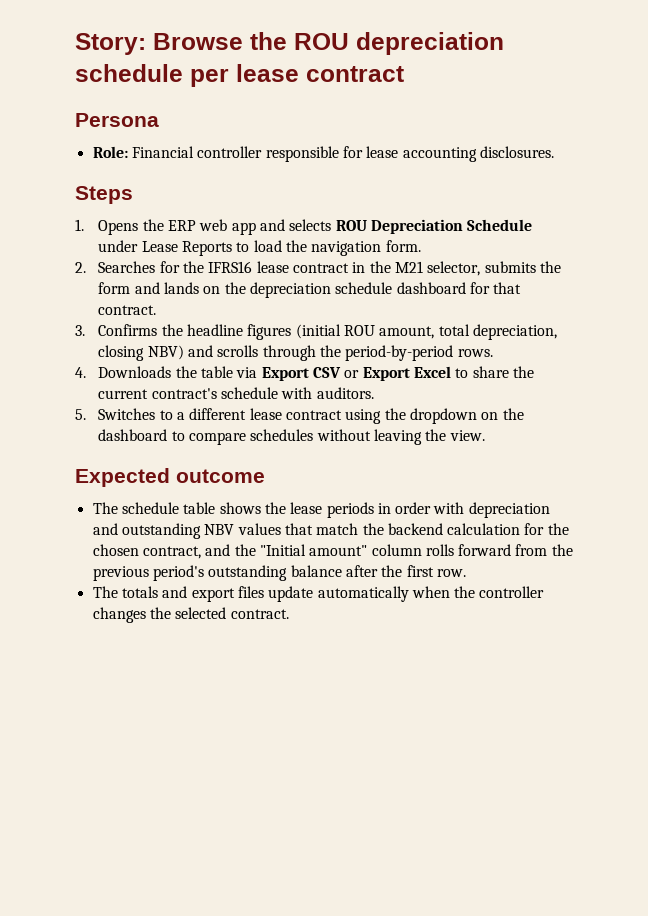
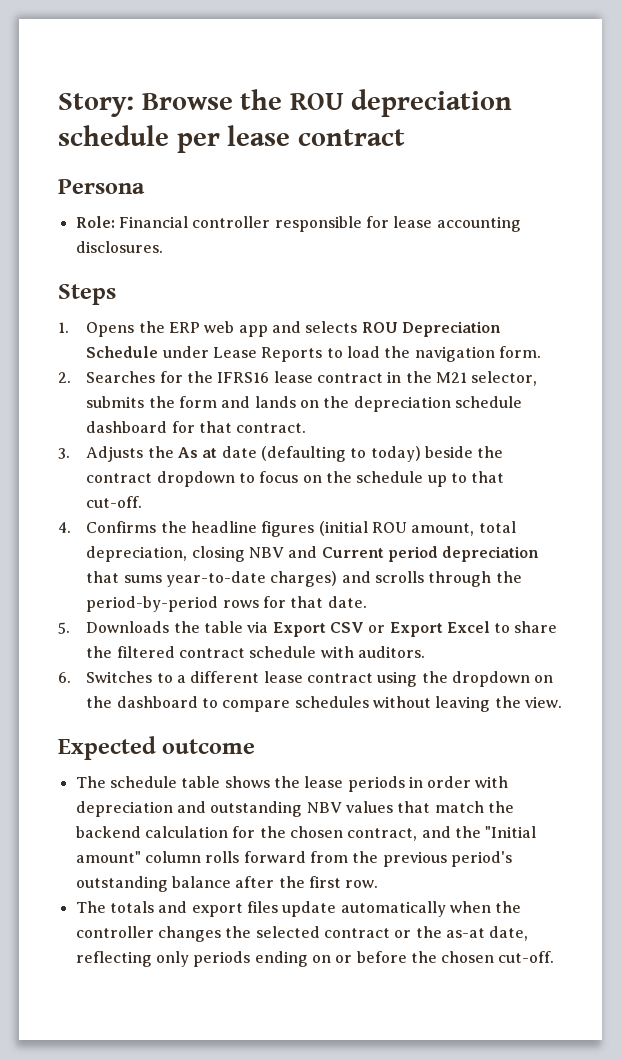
- 3. Confirms the headline figures (initial ROU amount, total depreciation, closing NBV) and scrolls through the period-by-period rows.
- 4. Downloads the table via Export CSV or Export Excel to share the current contract's schedule with auditors.
+ 3. Adjusts the As at date (defaulting to today) beside the contract dropdown to focus on the schedule up to that cut-off.
+ 4. Confirms the headline figures (initial ROU amount, total depreciation, closing NBV and Current period depreciation that sums year-to-date charges) and scrolls through the period-by-period rows for that date.
+ 5. Downloads the table via Export CSV or Export Excel to share the filtered contract schedule with auditors.
- 5. Switches to a different lease contract using the dropdown on the dashboard to compare schedules without leaving the view.
+ 6. Switches to a different lease contract using the dropdown on the dashboard to compare schedules without leaving the view.
- The totals and export files update automatically when the controller changes the selected contract.
+ The totals and export files update automatically when the controller changes the selected contract or the as-at date, reflecting only periods ending on or before the chosen cut-off.

